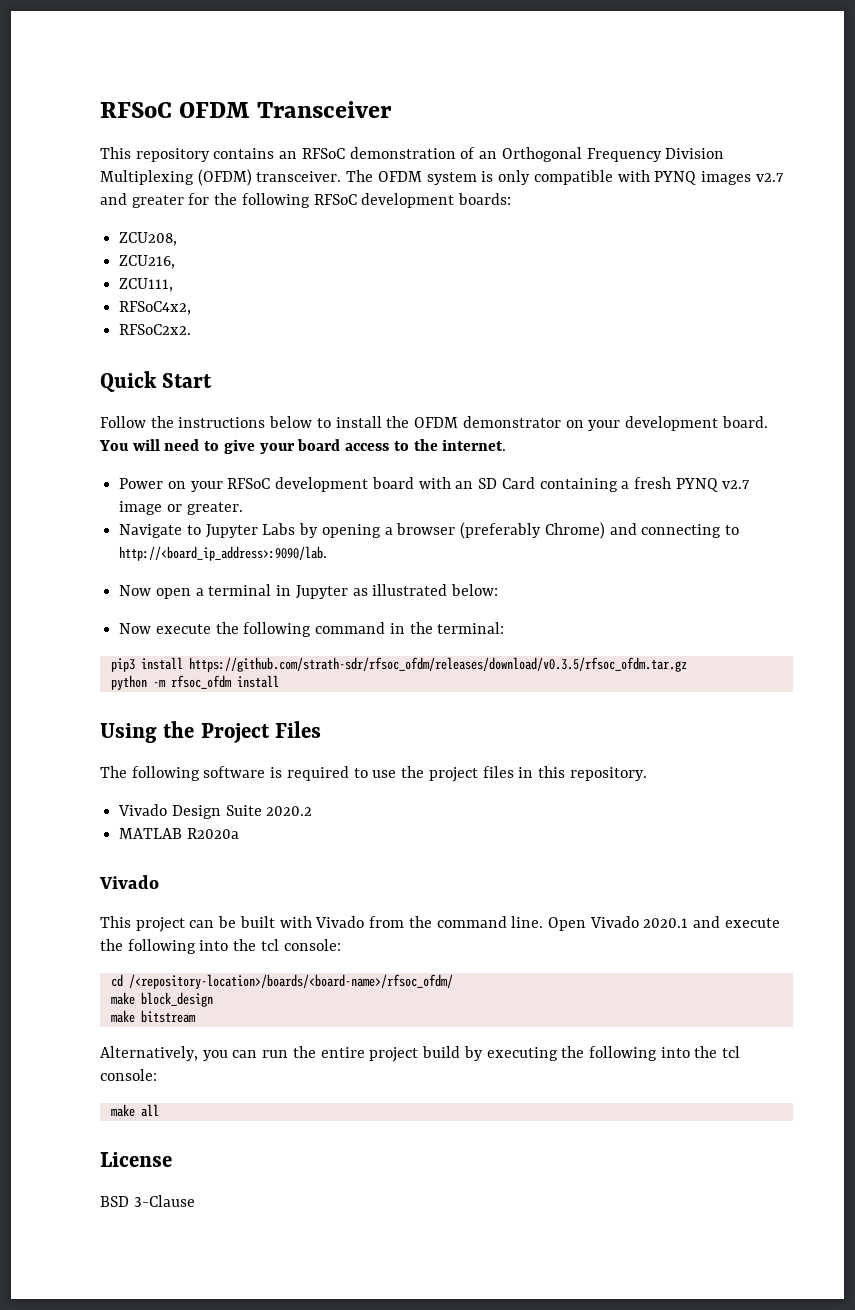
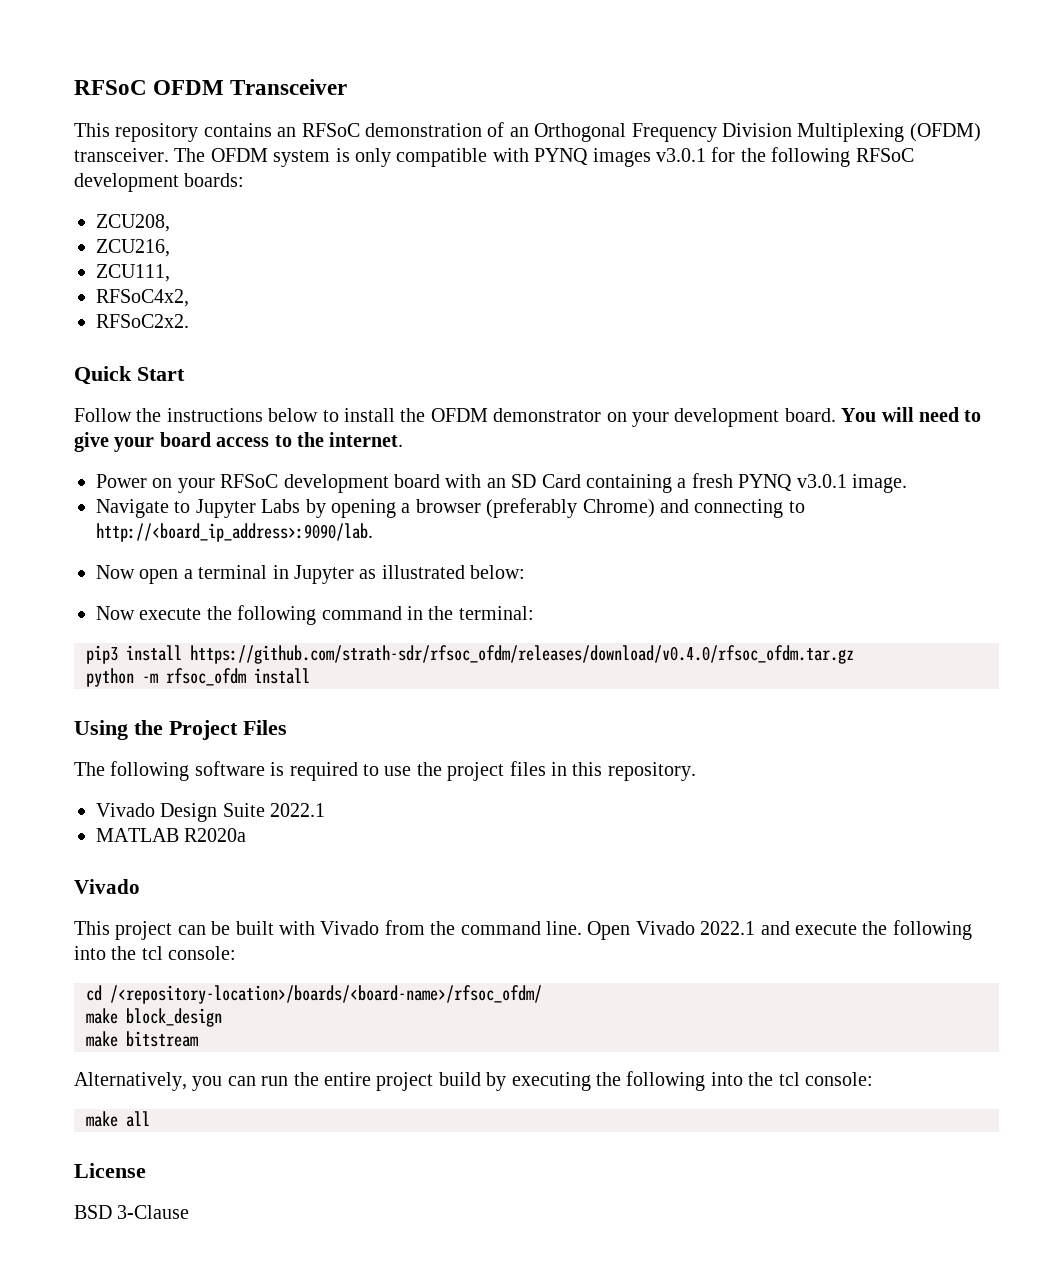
- The OFDM system is only compatible with PYNQ images v2.7 and greater for the following RFSoC development boards:
+ The OFDM system is only compatible with PYNQ images v3.0.1 for the following RFSoC development boards:
- Power on your RFSoC development board with an SD Card containing a fresh PYNQ v2.7 image or greater.
+ Power on your RFSoC development board with an SD Card containing a fresh PYNQ v3.0.1 image.
- pip3 install https://github.com/strath-sdr/rfsoc_ofdm/releases/download/v0.3.5/rfsoc_ofdm.tar.gz
+ pip3 install https://github.com/strath-sdr/rfsoc_ofdm/releases/download/v0.4.0/rfsoc_ofdm.tar.gz
- Vivado Design Suite 2020.2
+ Vivado Design Suite 2022.1
- Open Vivado 2020.1 and execute the following into the tcl console:
+ Open Vivado 2022.1 and execute the following into the tcl console:

